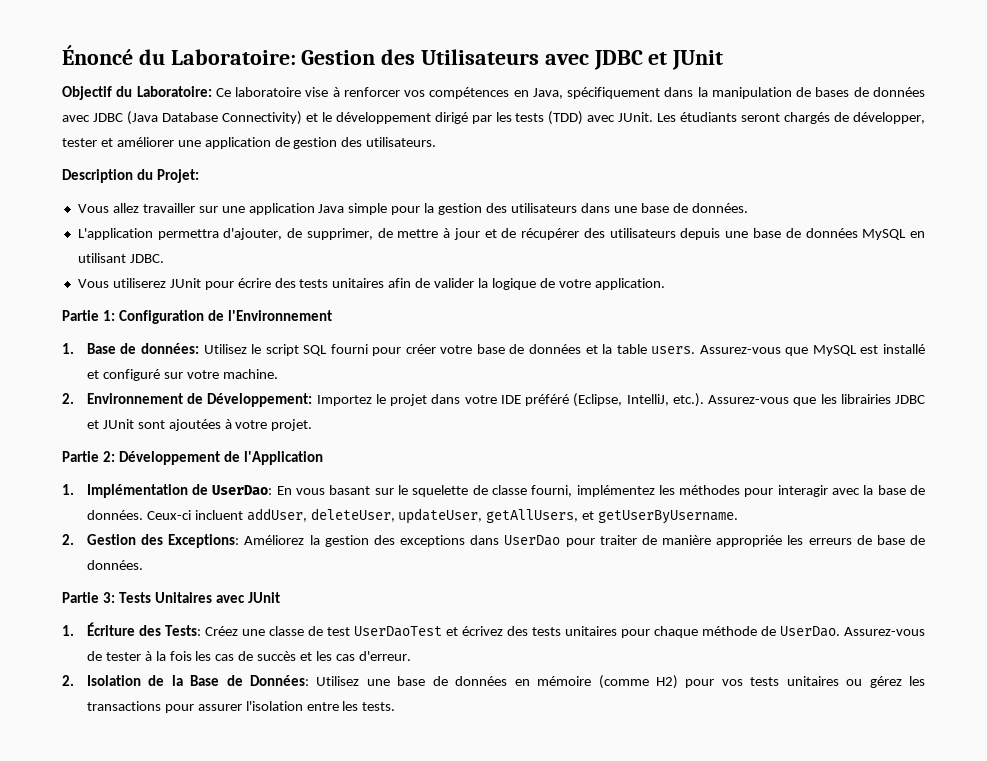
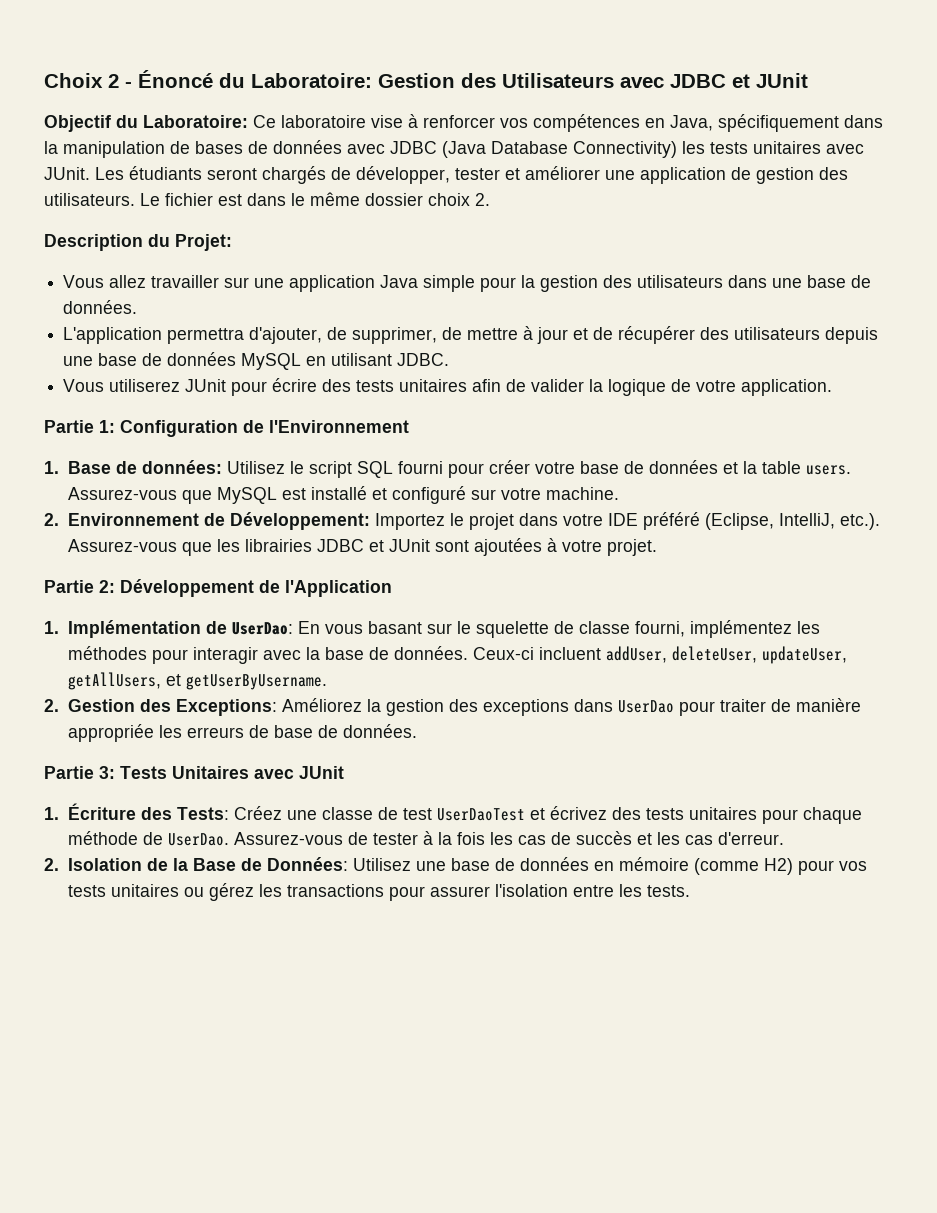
- Énoncé du Laboratoire: Gestion des Utilisateurs avec JDBC et JUnit
+ Choix 2 - Énoncé du Laboratoire: Gestion des Utilisateurs avec JDBC et JUnit
- Objectif du Laboratoire: Ce laboratoire vise à renforcer vos compétences en Java, spécifiquement dans la manipulation de bases de données avec JDBC (Java Database Connectivity) et le développement dirigé par les tests (TDD) avec JUnit.
+ Objectif du Laboratoire: Ce laboratoire vise à renforcer vos compétences en Java, spécifiquement dans la manipulation de bases de données avec JDBC (Java Database Connectivity) les tests unitaires avec JUnit.
+ Le fichier est dans le même dossier choix 2.

